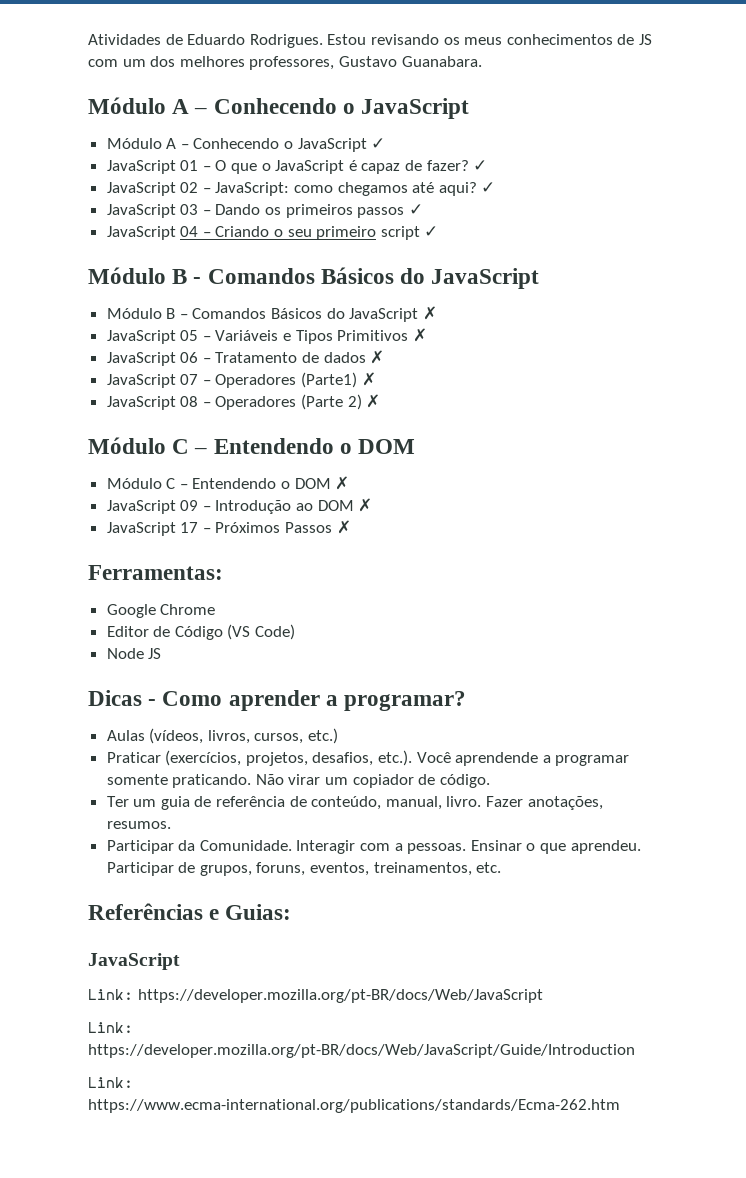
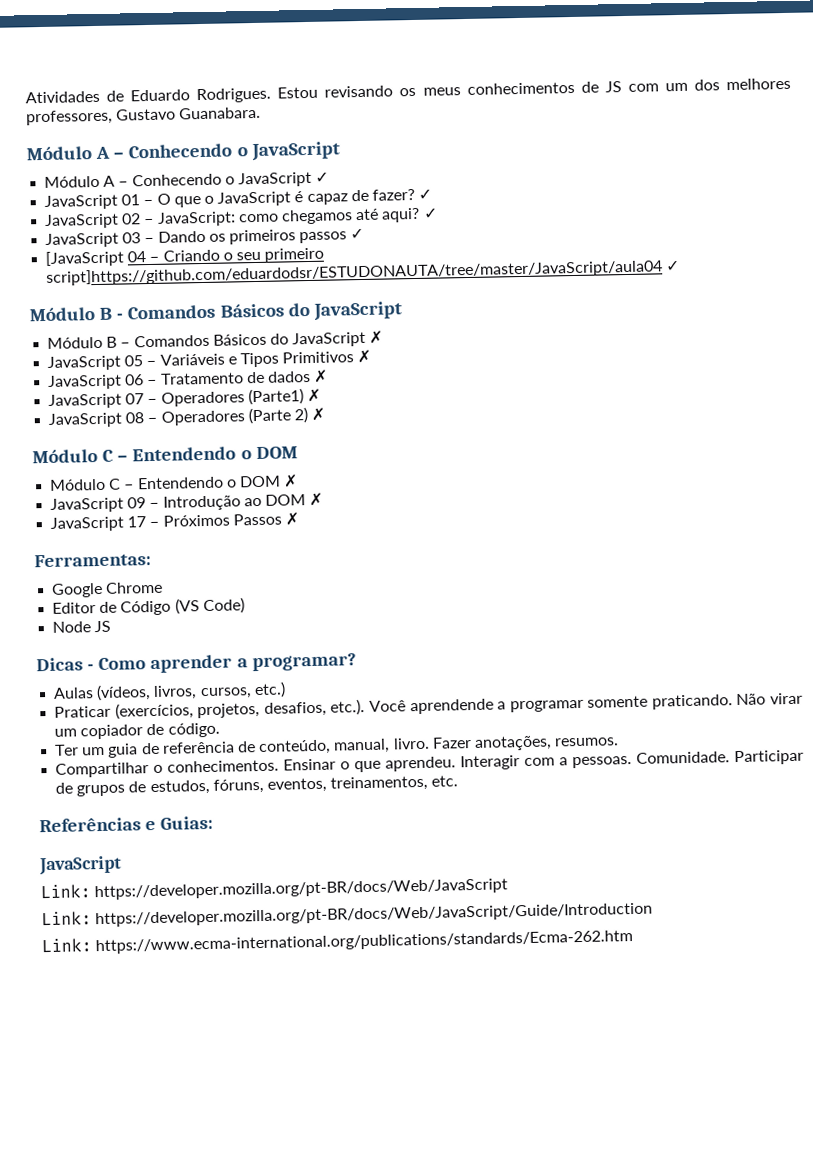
- JavaScript 04 – Criando o seu primeiro script ✓
+ [JavaScript 04 – Criando o seu primeiro script]https://github.com/eduardodsr/ESTUDONAUTA/tree/master/JavaScript/aula04 ✓
- Participar da Comunidade. Interagir com a pessoas. Ensinar o que aprendeu. Participar de grupos, foruns, eventos, treinamentos, etc.
+ Compartilhar o conhecimentos. Ensinar o que aprendeu. Interagir com a pessoas. Comunidade. Participar de grupos de estudos, fóruns, eventos, treinamentos, etc.

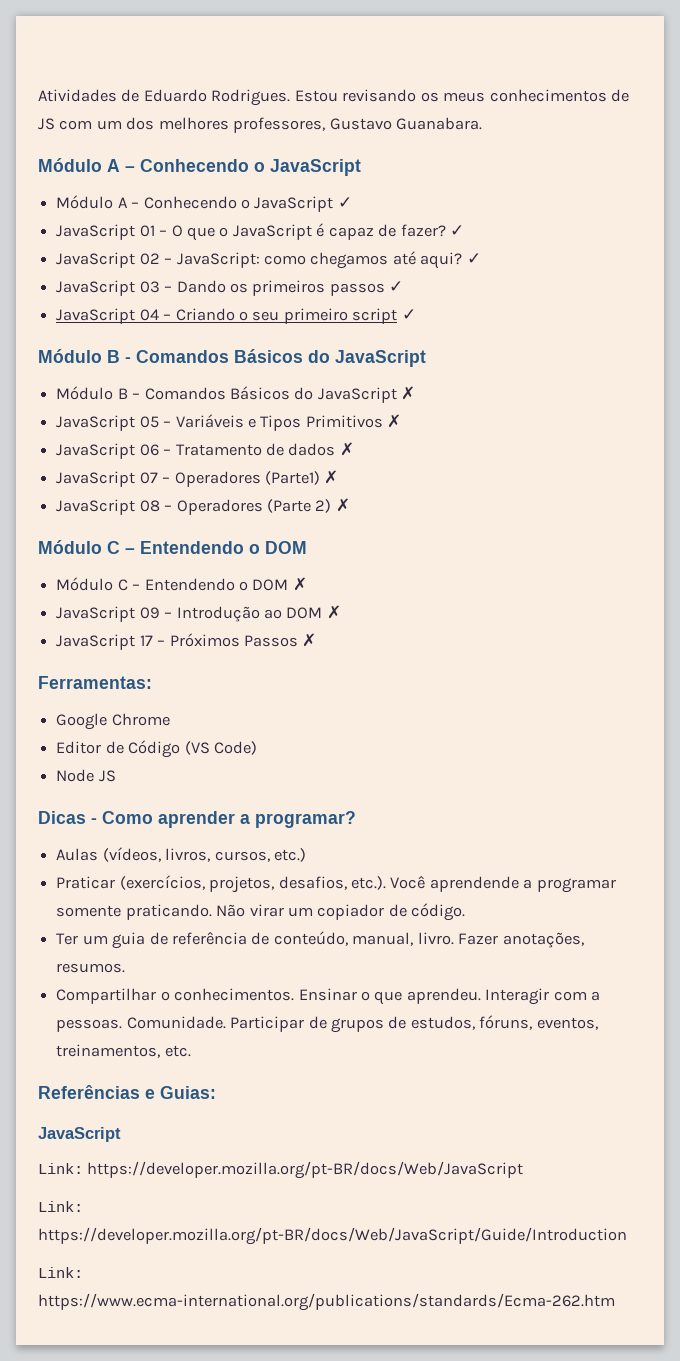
- [JavaScript 04 – Criando o seu primeiro script]https://github.com/eduardodsr/ESTUDONAUTA/tree/master/JavaScript/aula04 ✓
+ JavaScript 04 – Criando o seu primeiro script ✓

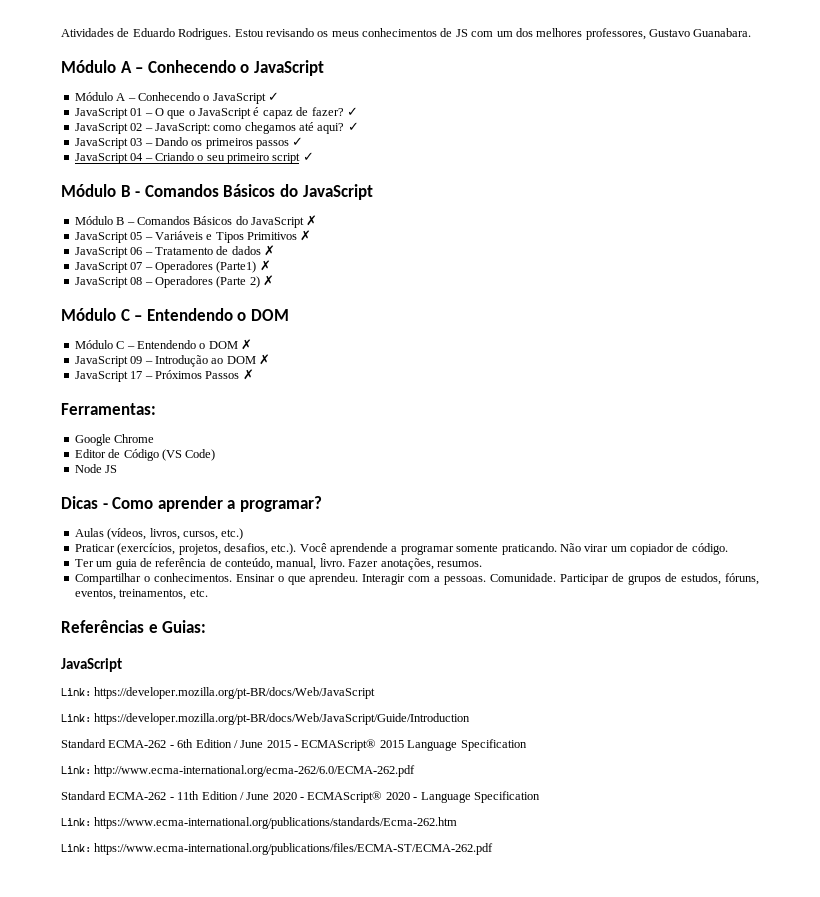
+ Standard ECMA-262 - 6th Edition / June 2015 - ECMAScript® 2015 Language Specification
+ Link: http://www.ecma-international.org/ecma-262/6.0/ECMA-262.pdf
+ Standard ECMA-262 - 11th Edition / June 2020 - ECMAScript® 2020 - Language Specification
+ Link: https://www.ecma-international.org/publications/files/ECMA-ST/ECMA-262.pdf

